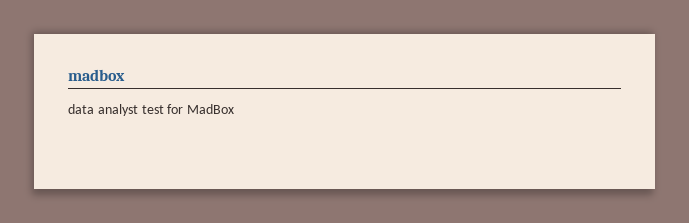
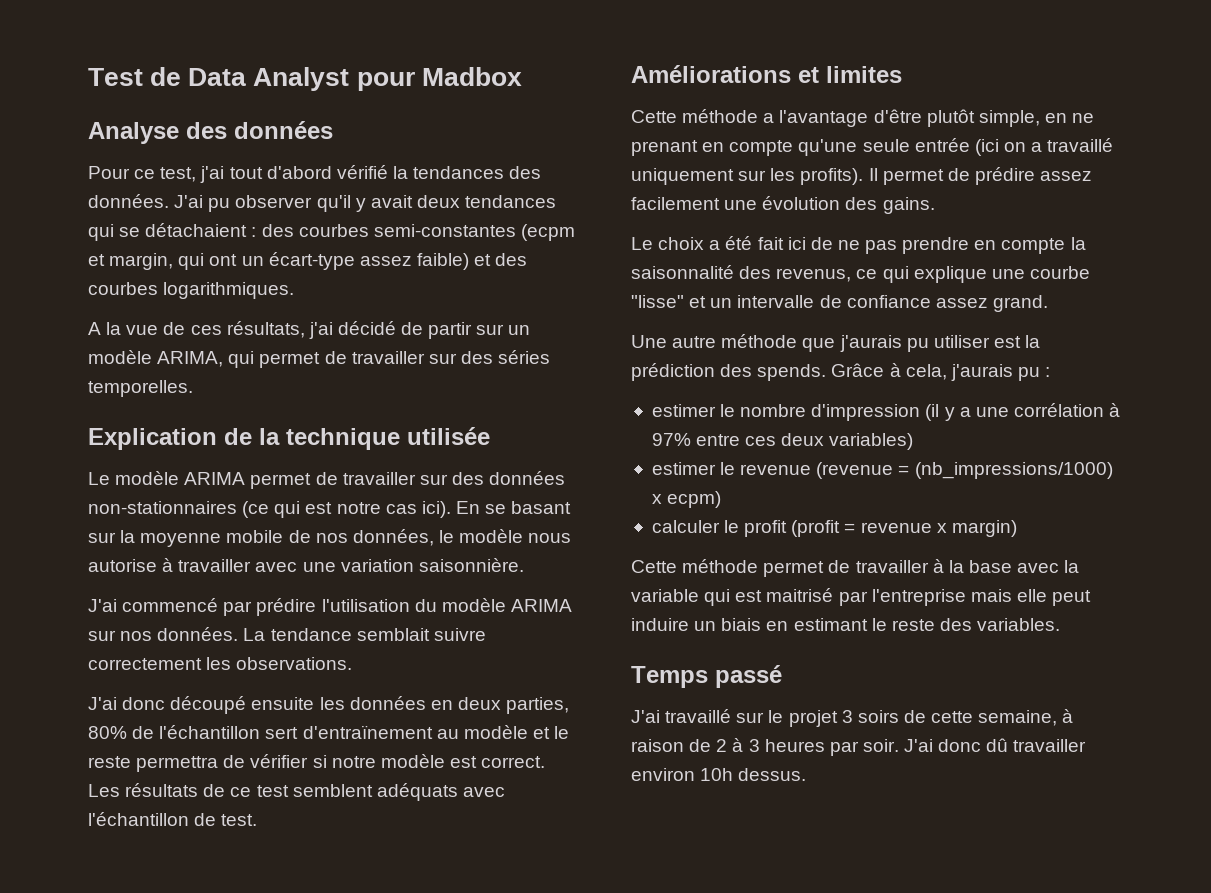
- madbox
- data analyst test for MadBox
+ Test de Data Analyst pour Madbox
+ Analyse des données
+ Pour ce test, j'ai tout d'abord vérifié la tendances des données. J'ai pu observer qu'il y avait deux tendances qui se détachaient : des courbes semi-constantes (ecpm et margin, qui ont un écart-type assez faible) et des courbes logarithmiques.
+ A la vue de ces résultats, j'ai décidé de partir sur un modèle ARIMA, qui permet de travailler sur des séries temporelles.
+ Explication de la technique utilisée
+ Le modèle ARIMA permet de travailler sur des données non-stationnaires (ce qui est notre cas ici). En se basant sur la moyenne mobile de nos données, le modèle nous autorise à travailler avec une variation saisonnière.
+ J'ai commencé par prédire l'utilisation du modèle ARIMA sur nos données. La tendance semblait suivre correctement les observations.
+ J'ai donc découpé ensuite les données en deux parties, 80% de l'échantillon sert d'entraïnement au modèle et le reste permettra de vérifier si notre modèle est correct. Les résultats de ce test semblent adéquats avec l'échantillon de test.
+ Améliorations et limites
+ Cette méthode a l'avantage d'être plutôt simple, en ne prenant en compte qu'une seule entrée (ici on a travaillé uniquement sur les profits). Il permet de prédire assez facilement une évolution des gains.
+ Le choix a été fait ici de ne pas prendre en compte la saisonnalité des revenus, ce qui explique une courbe "lisse" et un intervalle de confiance assez grand.
+ Une autre méthode que j'aurais pu utiliser est la prédiction des spends. Grâce à cela, j'aurais pu :
+ estimer le nombre d'impression (il y a une corrélation à 97% entre ces deux variables)
+ estimer le revenue (revenue = (nb_impressions/1000) x ecpm)
+ calculer le profit (profit = revenue x margin)
+ Cette méthode permet de travailler à la base avec la variable qui est maitrisé par l'entreprise mais elle peut induire un biais en estimant le reste des variables.
+ Temps passé
+ J'ai travaillé sur le projet 3 soirs de cette semaine, à raison de 2 à 3 heures par soir. J'ai donc dû travailler environ 10h dessus.

